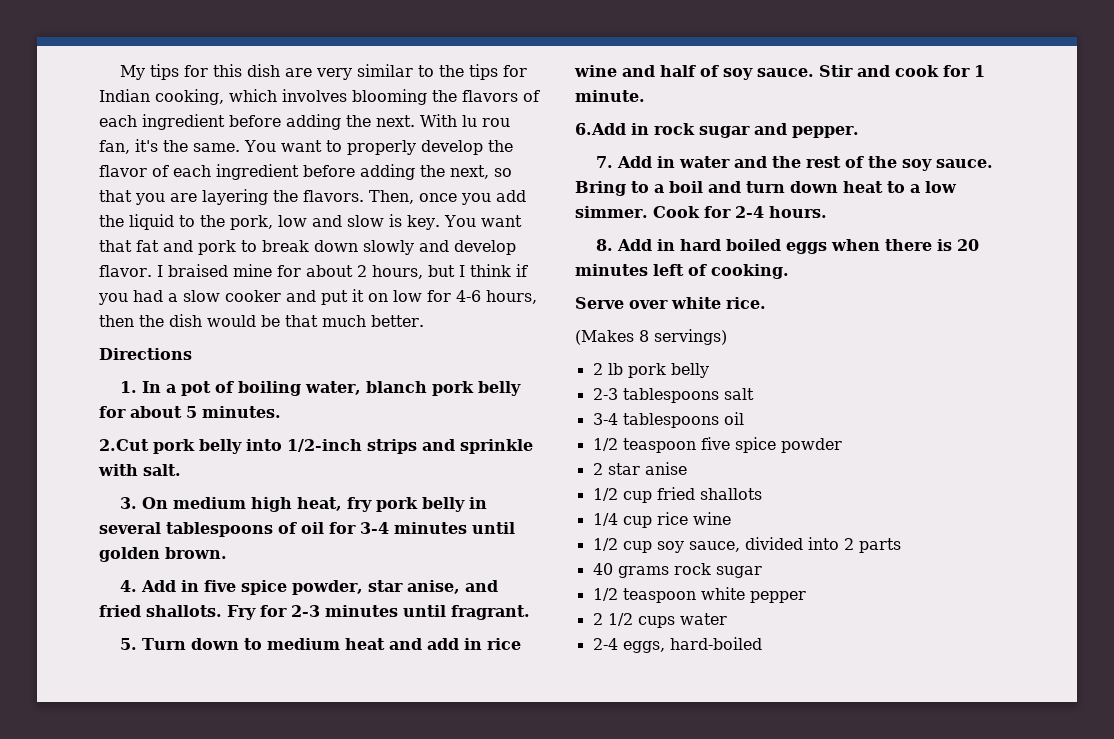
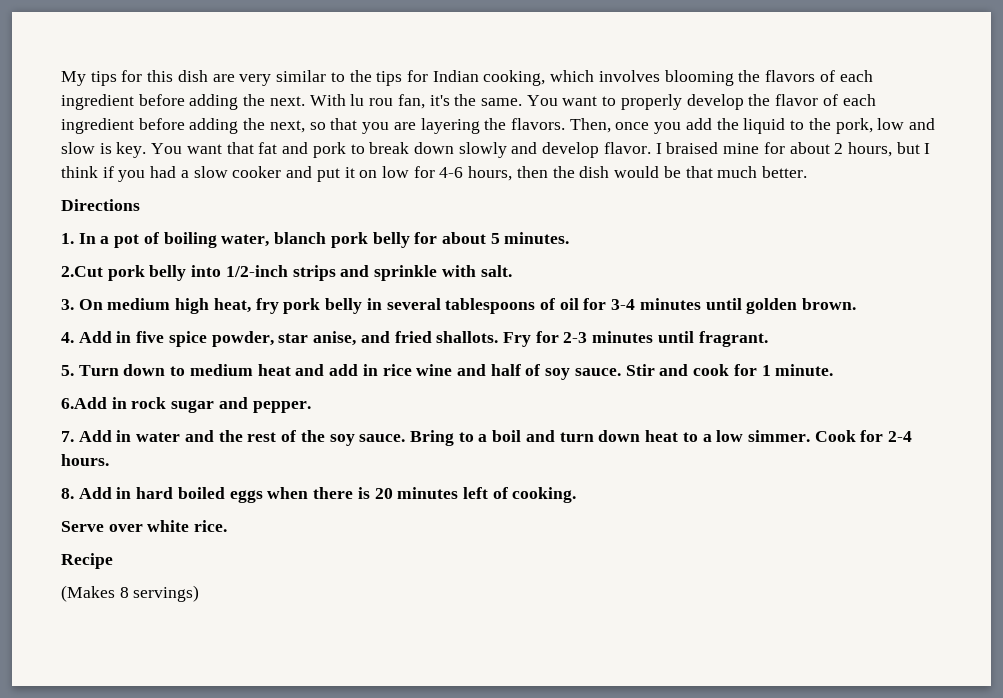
+ Recipe
- 2 lb pork belly
- 2-3 tablespoons salt
- 3-4 tablespoons oil
- 1/2 teaspoon five spice powder
- 2 star anise
- 1/2 cup fried shallots
- 1/4 cup rice wine
- 1/2 cup soy sauce, divided into 2 parts
- 40 grams rock sugar
- 1/2 teaspoon white pepper
- 2 1/2 cups water
- 2-4 eggs, hard-boiled

